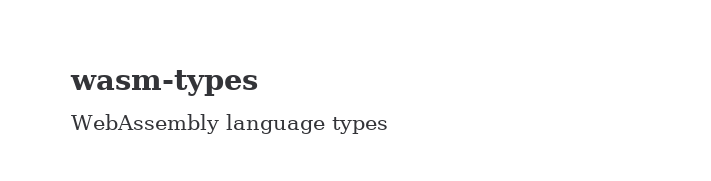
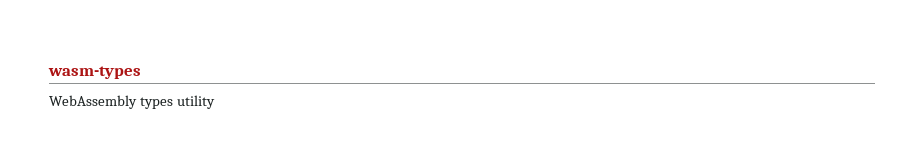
- WebAssembly language types
+ WebAssembly types utility

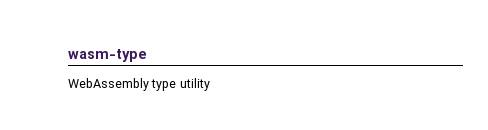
- wasm-types
+ wasm-type
- WebAssembly types utility
+ WebAssembly type utility

